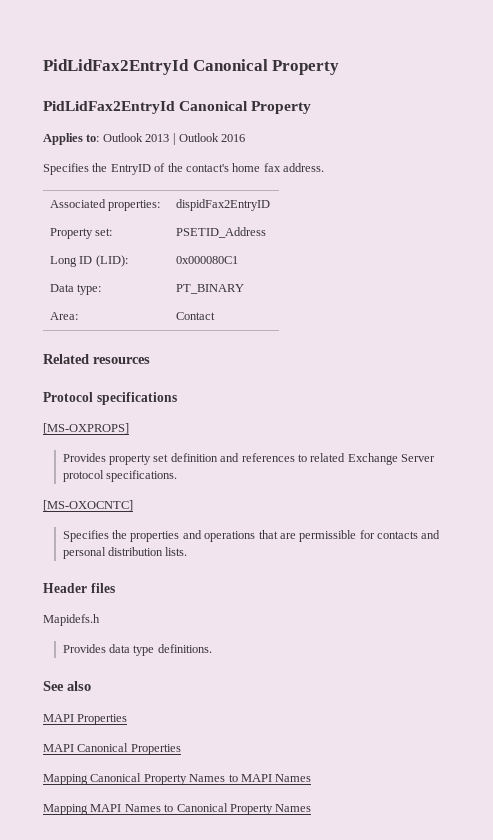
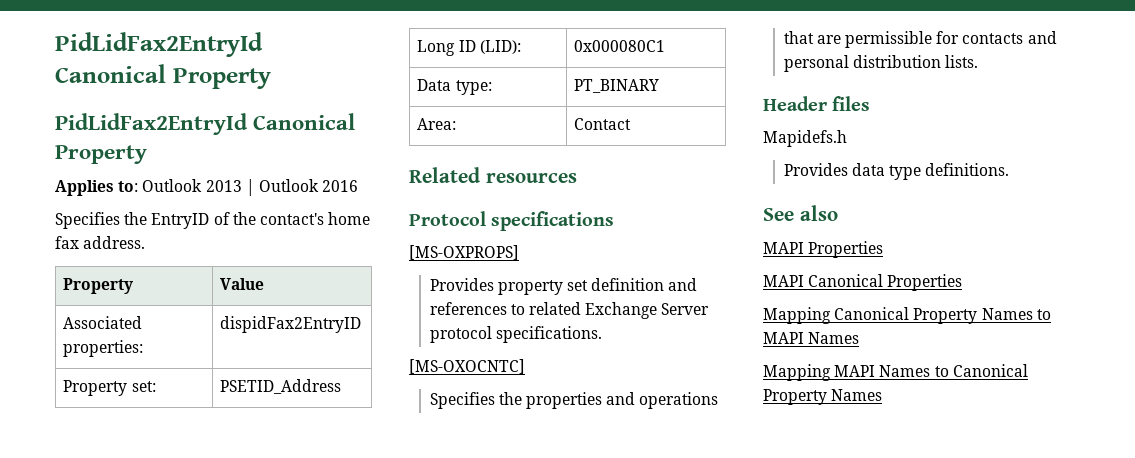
+ Property | Value

